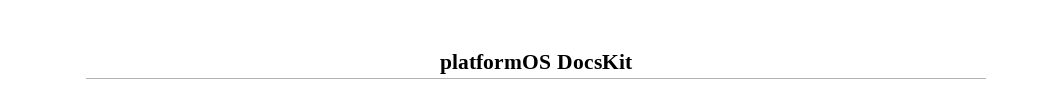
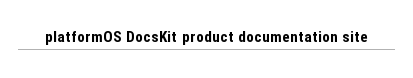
- platformOS DocsKit
+ platformOS DocsKit product documentation site

